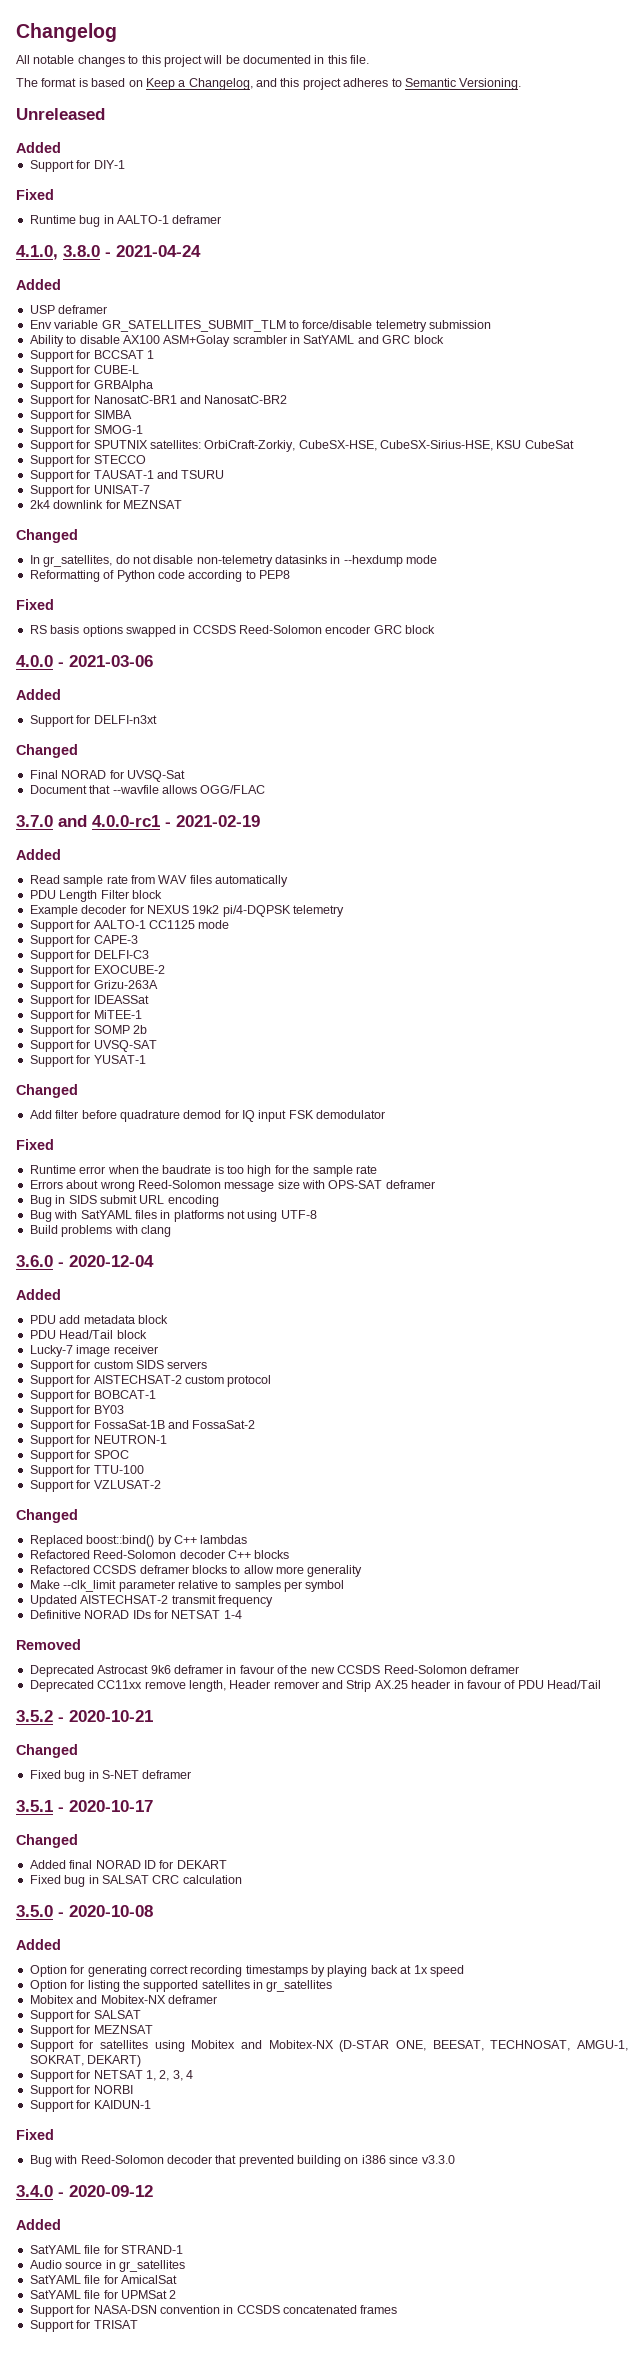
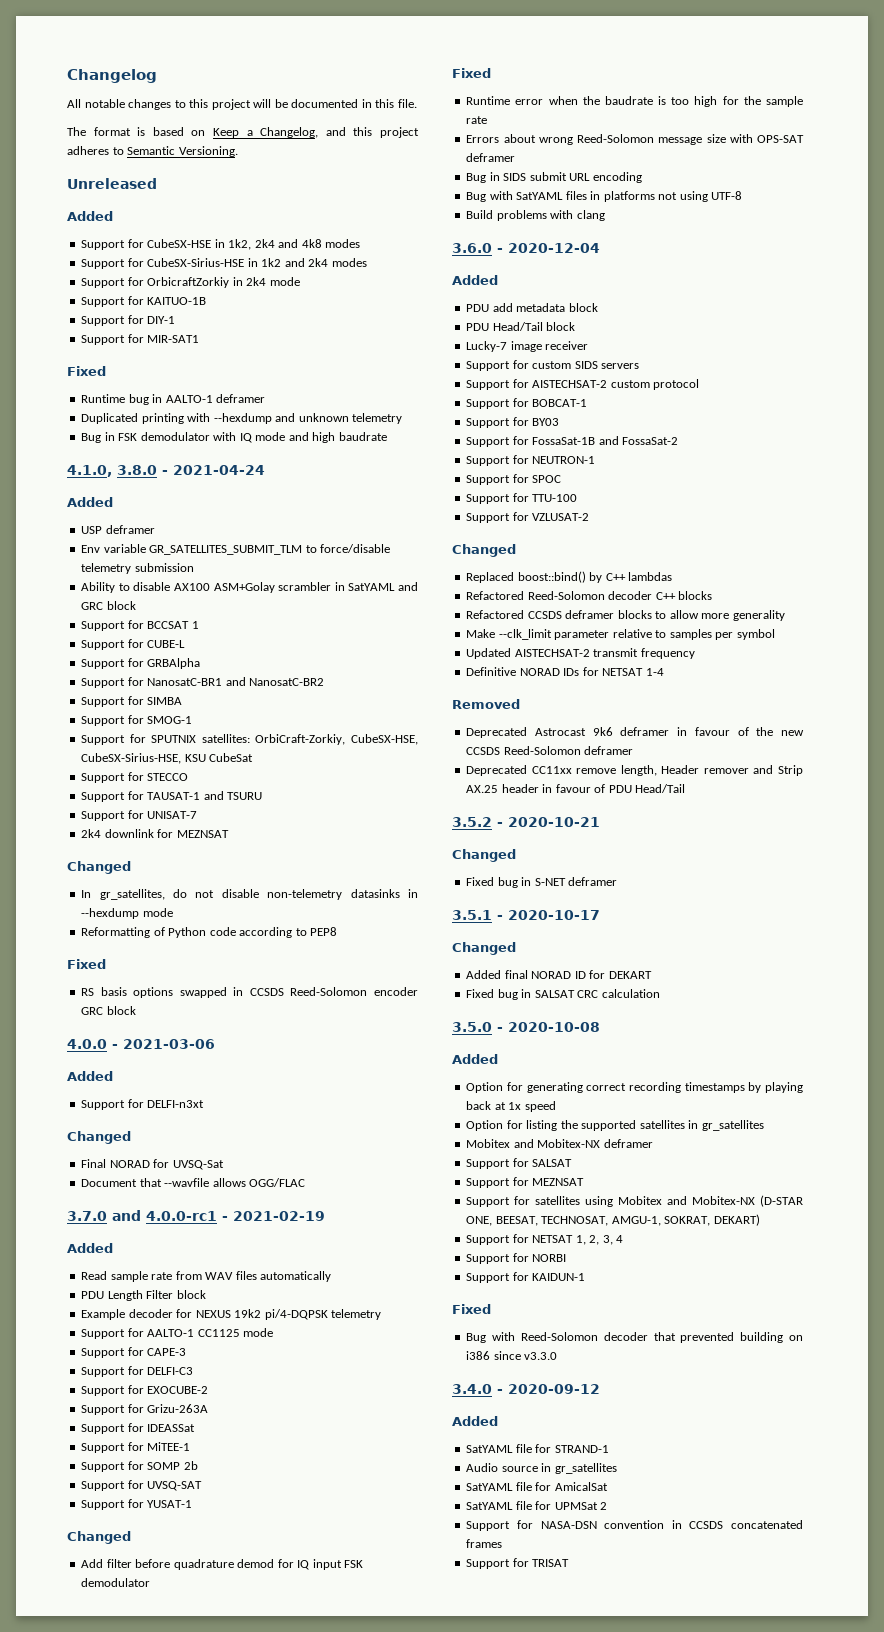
+ Support for CubeSX-HSE in 1k2, 2k4 and 4k8 modes
+ Support for CubeSX-Sirius-HSE in 1k2 and 2k4 modes
+ Support for OrbicraftZorkiy in 2k4 mode
+ Support for KAITUO-1B
+ Support for MIR-SAT1
+ Duplicated printing with --hexdump and unknown telemetry
+ Bug in FSK demodulator with IQ mode and high baudrate

